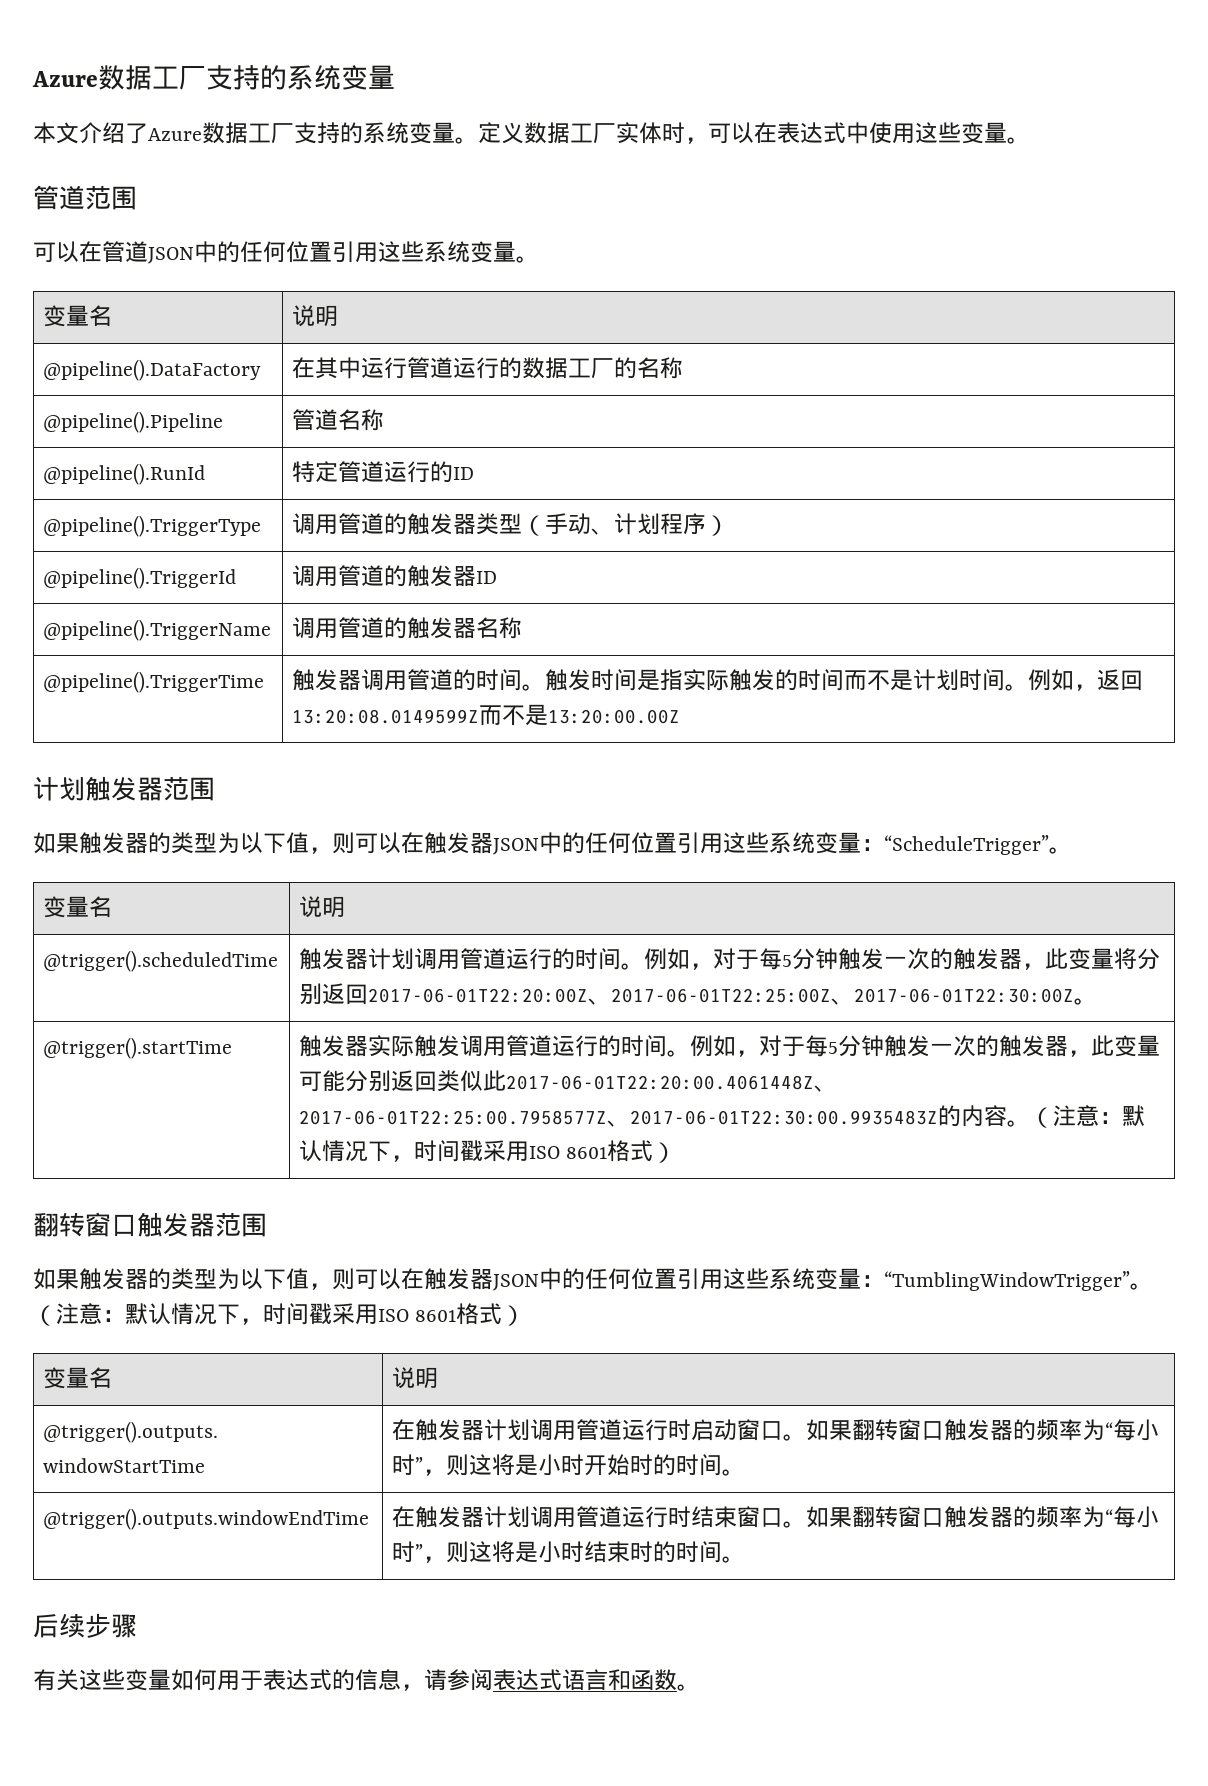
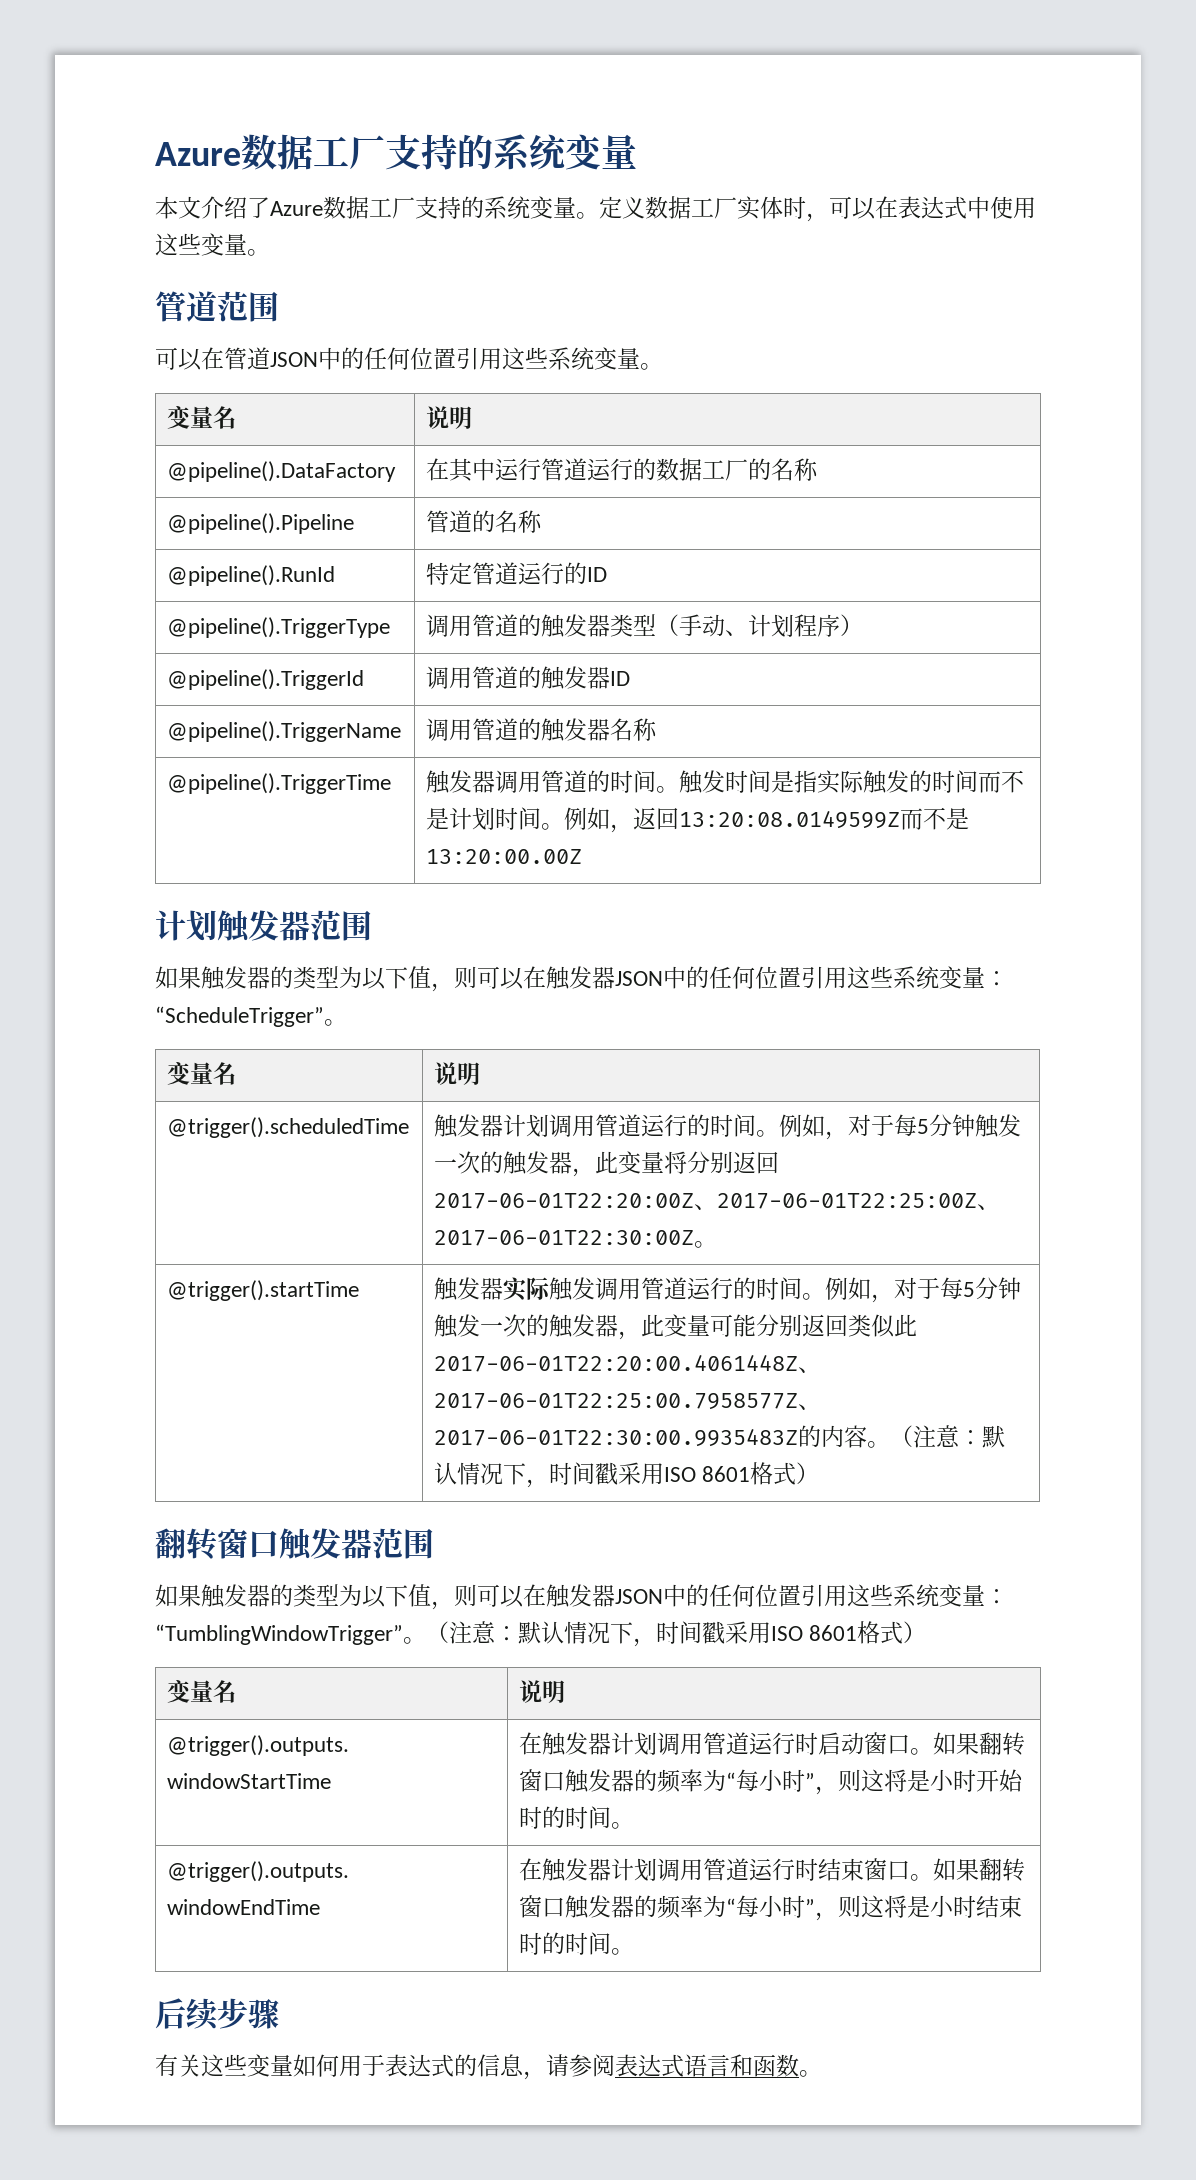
- @pipeline().Pipeline | 管道名称
+ @pipeline().Pipeline | 管道的名称

